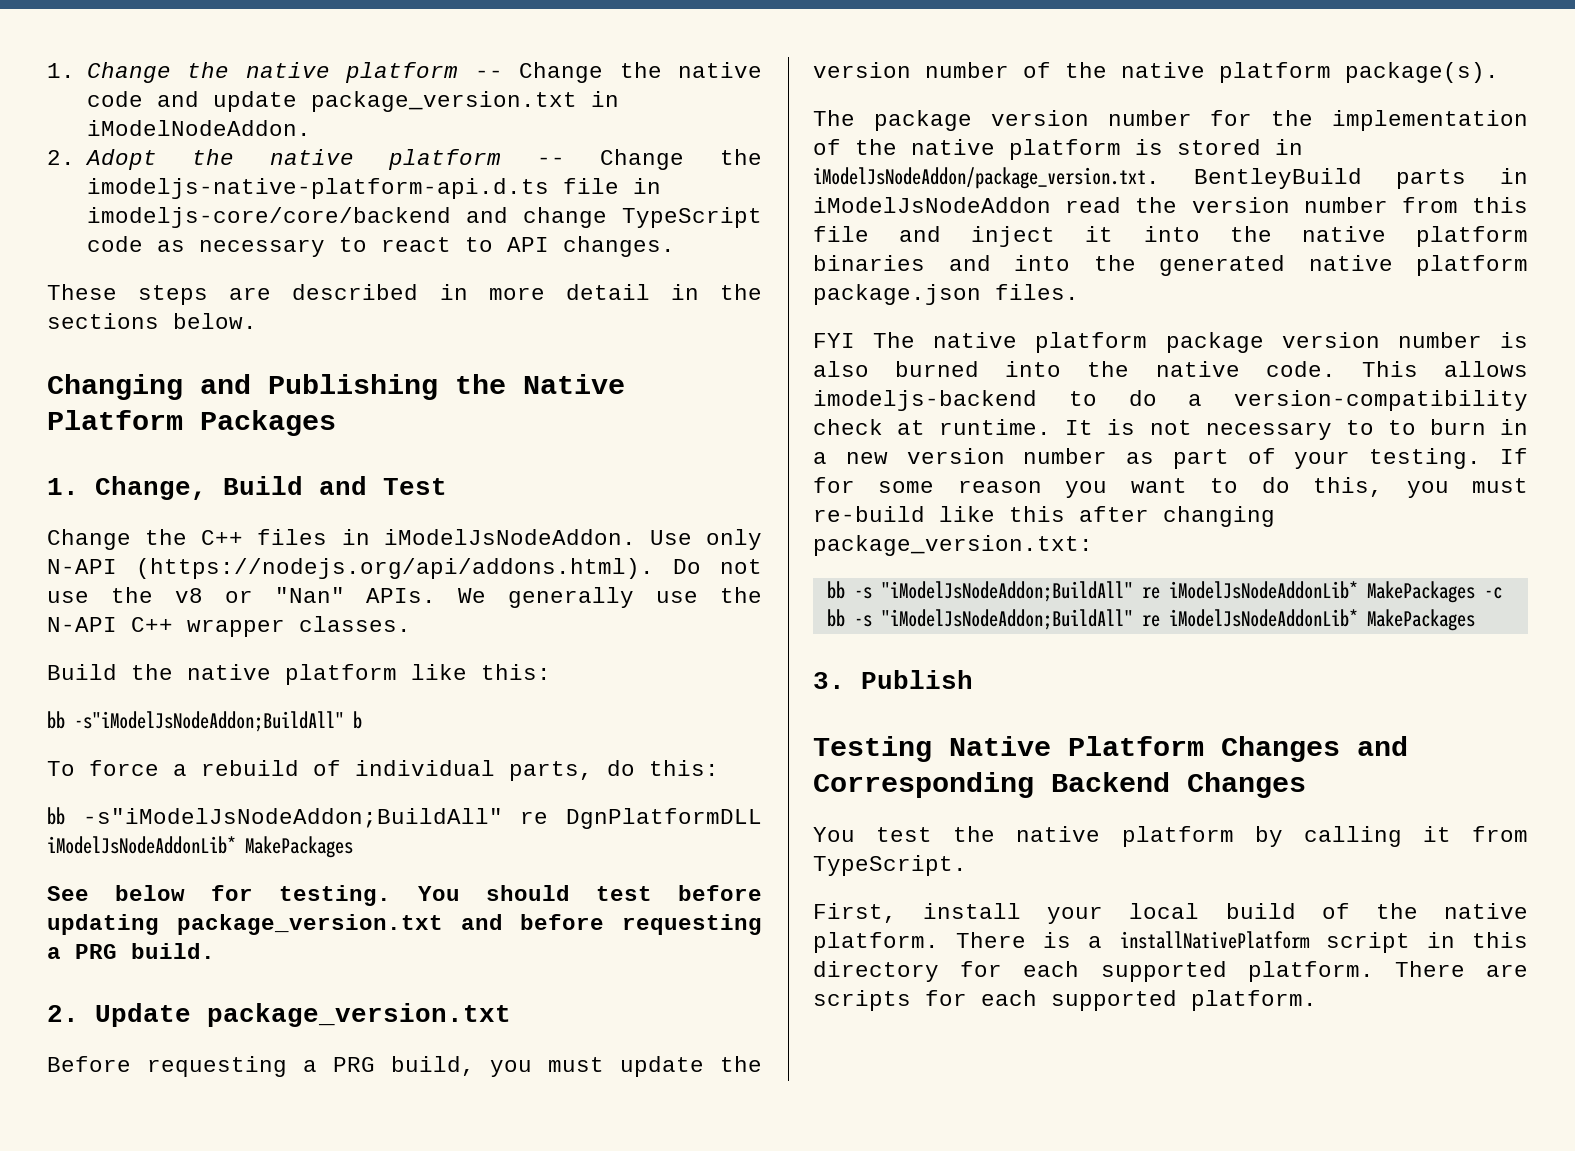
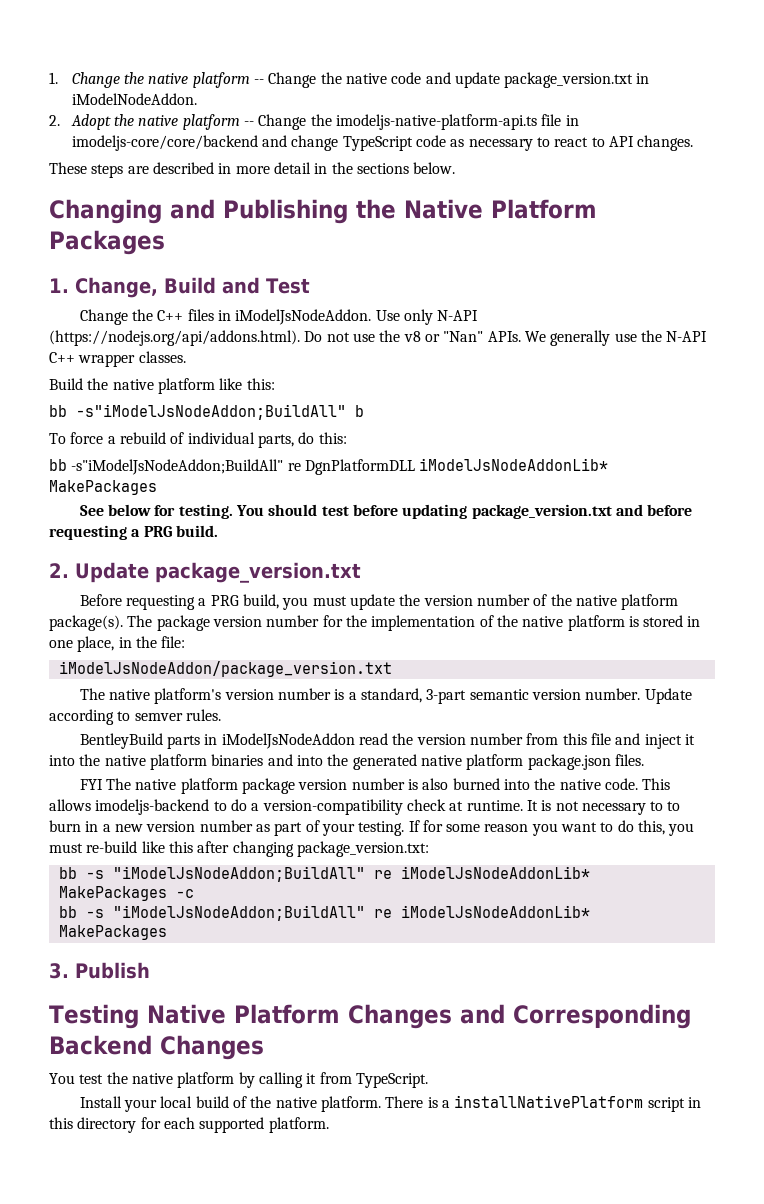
- 2. Adopt the native platform -- Change the imodeljs-native-platform-api.d.ts file in imodeljs-core/core/backend and change TypeScript code as necessary to react to API changes.
+ 2. Adopt the native platform -- Change the imodeljs-native-platform-api.ts file in imodeljs-core/core/backend and change TypeScript code as necessary to react to API changes.
- Before requesting a PRG build, you must update the version number of the native platform package(s).
- The package version number for the implementation of the native platform is stored in iModelJsNodeAddon/package_version.txt. BentleyBuild parts in iModelJsNodeAddon read the version number from this file and inject it into the native platform binaries and into the generated native platform package.json files.
+ Before requesting a PRG build, you must update the version number of the native platform package(s). The package version number for the implementation of the native platform is stored in one place, in the file:
+ iModelJsNodeAddon/package_version.txt
+ The native platform's version number is a standard, 3-part semantic version number. Update according to semver rules.
+ BentleyBuild parts in iModelJsNodeAddon read the version number from this file and inject it into the native platform binaries and into the generated native platform package.json files.
- First, install your local build of the native platform.
+ Install your local build of the native platform.
- There are scripts for each supported platform.

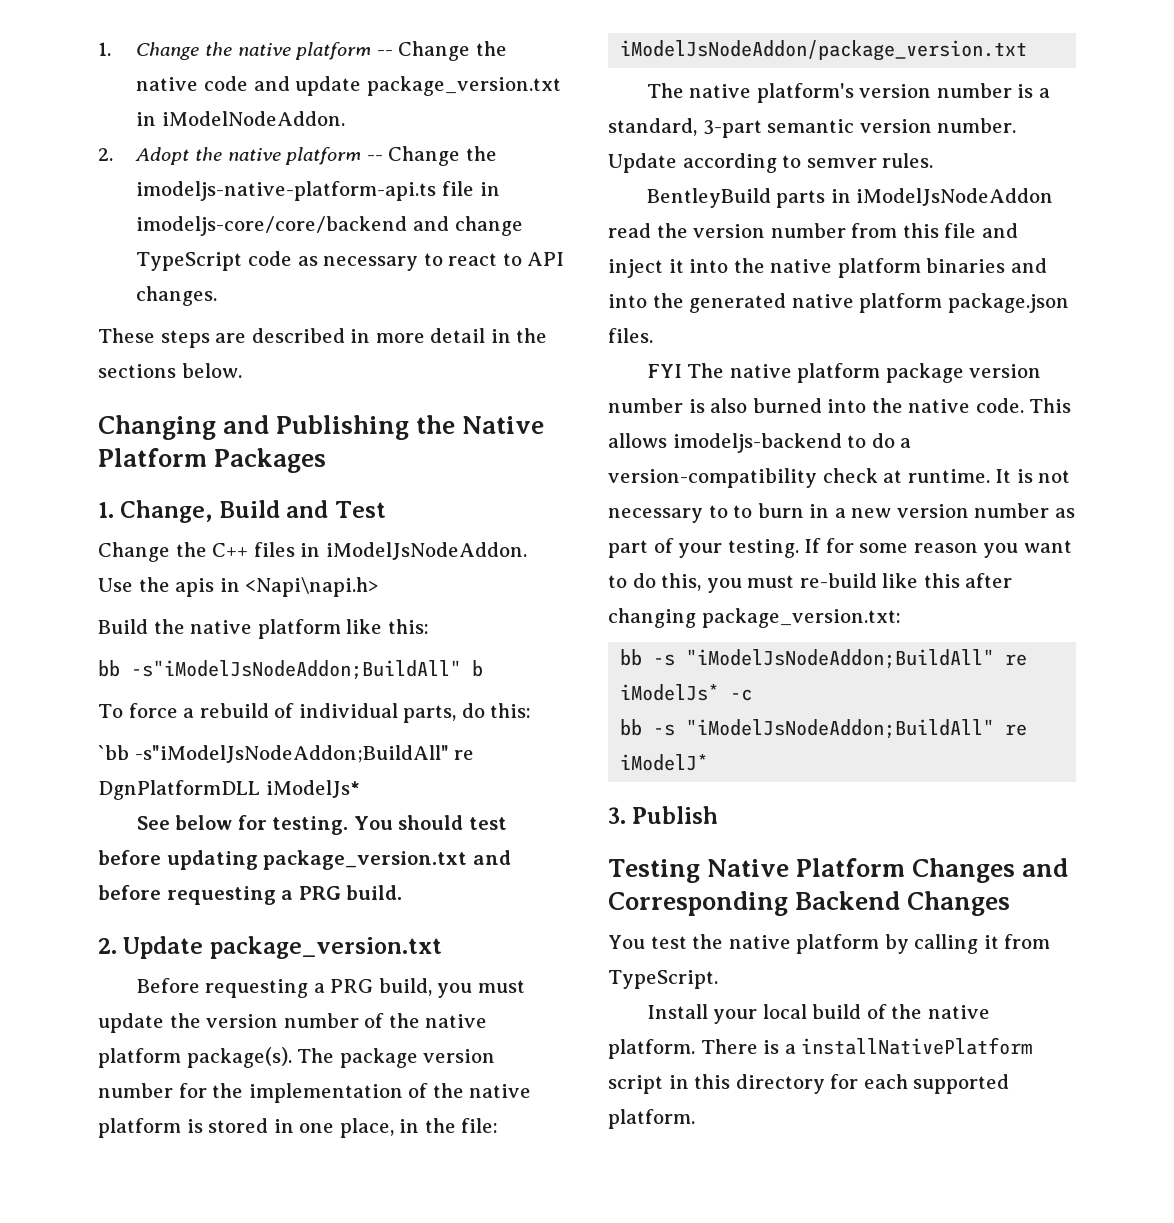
- Use only N-API (https://nodejs.org/api/addons.html). Do not use the v8 or "Nan" APIs. We generally use the N-API C++ wrapper classes.
+ Use the apis in <Napi\napi.h>
- bb -s"iModelJsNodeAddon;BuildAll" re DgnPlatformDLL iModelJsNodeAddonLib* MakePackages
+ `bb -s"iModelJsNodeAddon;BuildAll" re DgnPlatformDLL iModelJs*
- bb -s "iModelJsNodeAddon;BuildAll" re iModelJsNodeAddonLib* MakePackages -c
- bb -s "iModelJsNodeAddon;BuildAll" re iModelJsNodeAddonLib* MakePackages
+ bb -s "iModelJsNodeAddon;BuildAll" re iModelJs* -c
+ bb -s "iModelJsNodeAddon;BuildAll" re iModelJ*

